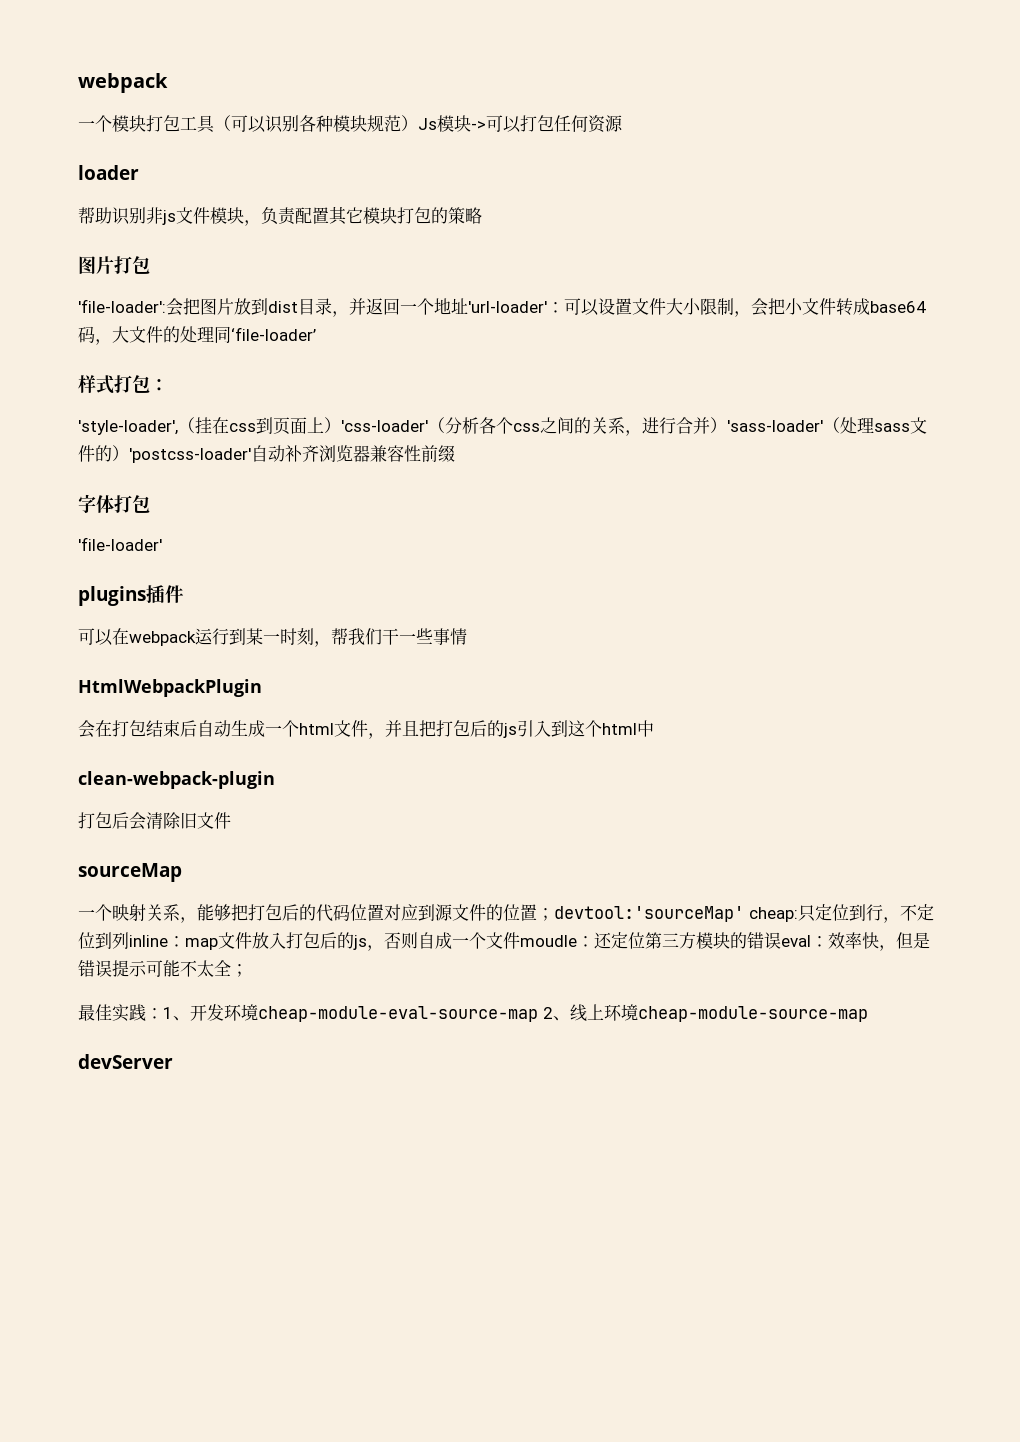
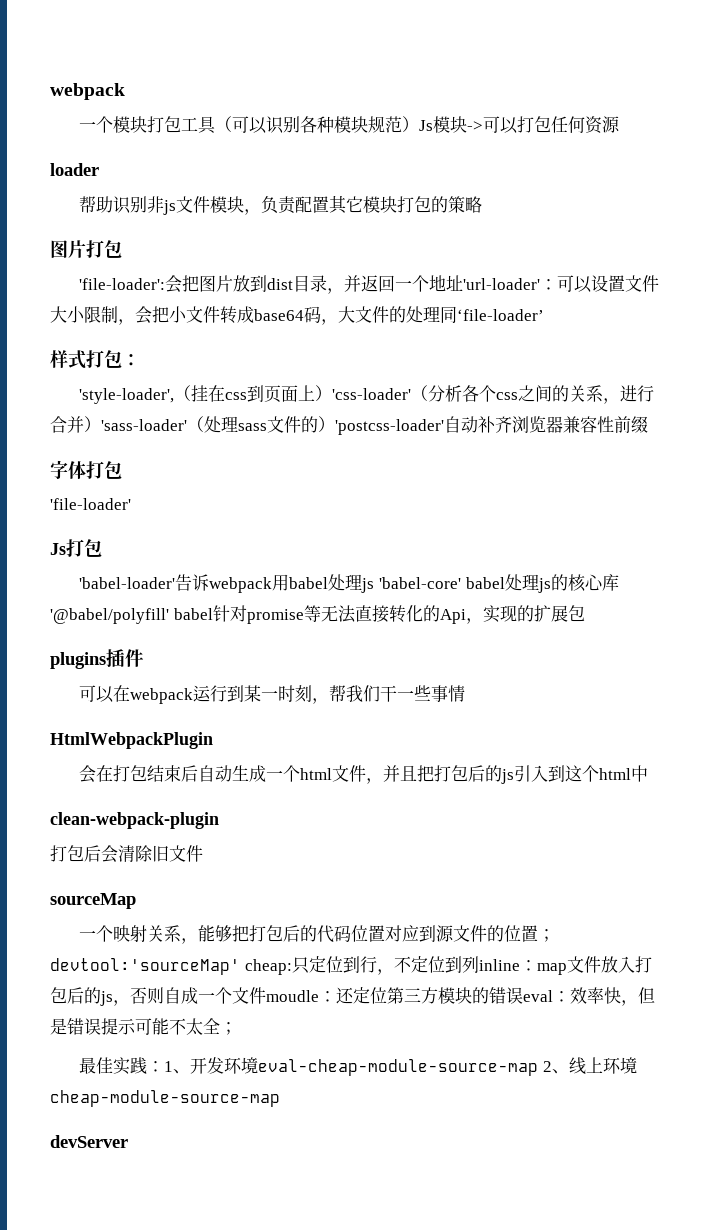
+ Js打包
+ 'babel-loader'告诉webpack用babel处理js 'babel-core' babel处理js的核心库'@babel/polyfill' babel针对promise等无法直接转化的Api，实现的扩展包
- 最佳实践：1、开发环境cheap-module-eval-source-map 2、线上环境cheap-module-source-map
+ 最佳实践：1、开发环境eval-cheap-module-source-map 2、线上环境cheap-module-source-map

